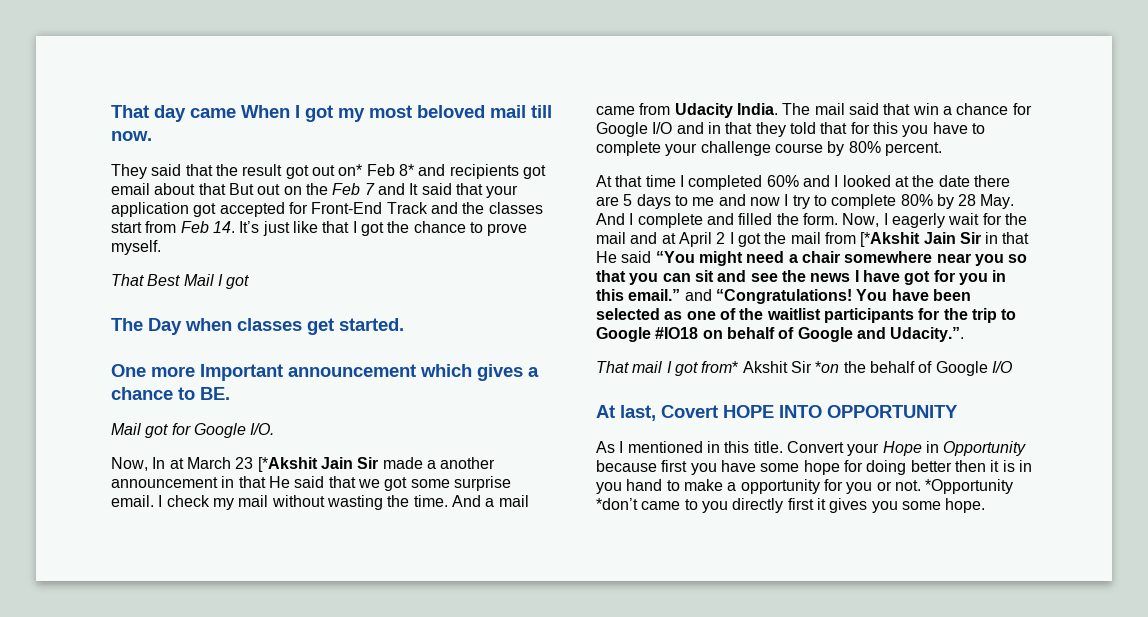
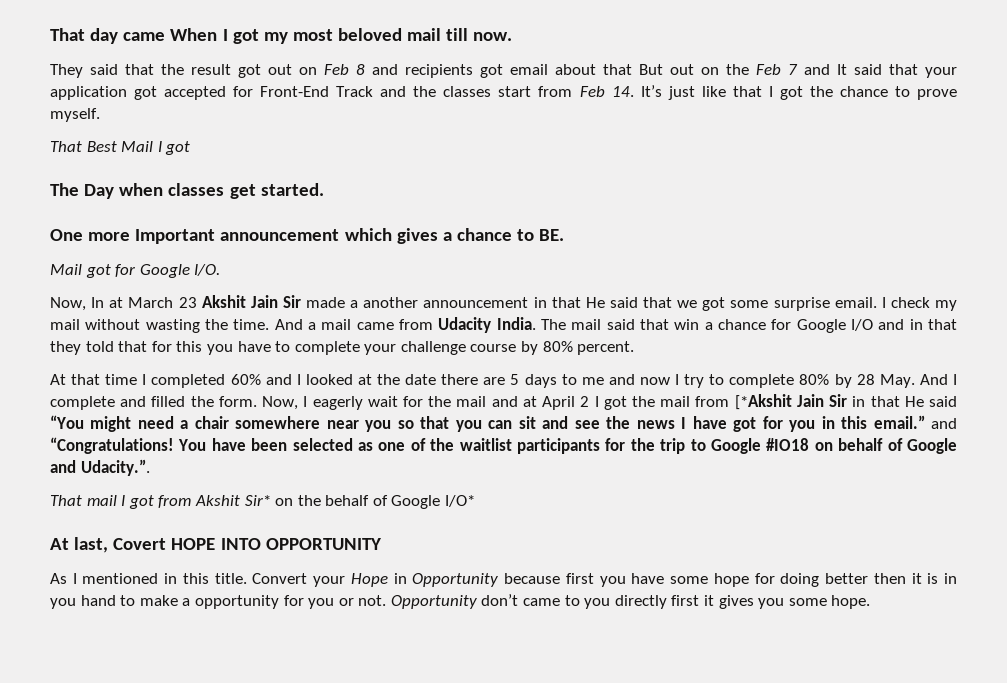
- They said that the result got out on* Feb 8* and recipients got email about that But out on the Feb 7 and It said that your application got accepted for Front-End Track and the classes start from Feb 14. It’s just like that I got the chance to prove myself.
+ They said that the result got out on Feb 8 and recipients got email about that But out on the Feb 7 and It said that your application got accepted for Front-End Track and the classes start from Feb 14. It’s just like that I got the chance to prove myself.
- Now, In at March 23 [*Akshit Jain Sir made a another announcement in that He said that we got some surprise email.
+ Now, In at March 23 Akshit Jain Sir made a another announcement in that He said that we got some surprise email.
- That mail I got from* Akshit Sir *on the behalf of Google I/O
+ That mail I got from Akshit Sir* on the behalf of Google I/O*
- *Opportunity *don’t came to you directly first it gives you some hope.
+ Opportunity don’t came to you directly first it gives you some hope.

